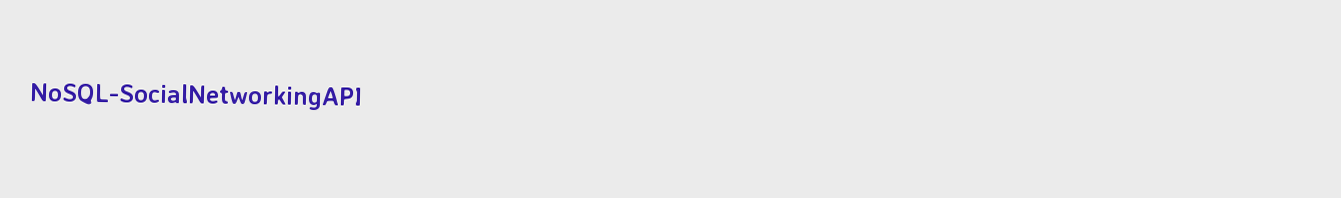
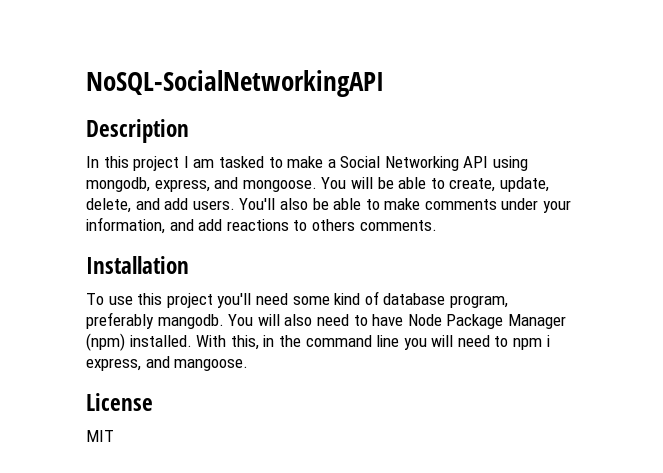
+ Description
+ In this project I am tasked to make a Social Networking API using mongodb, express, and mongoose. You will be able to create, update, delete, and add users. You'll also be able to make comments under your information, and add reactions to others comments.
+ Installation
+ To use this project you'll need some kind of database program, preferably mangodb. You will also need to have Node Package Manager (npm) installed. With this, in the command line you will need to npm i express, and mangoose.
+ License
+ MIT

